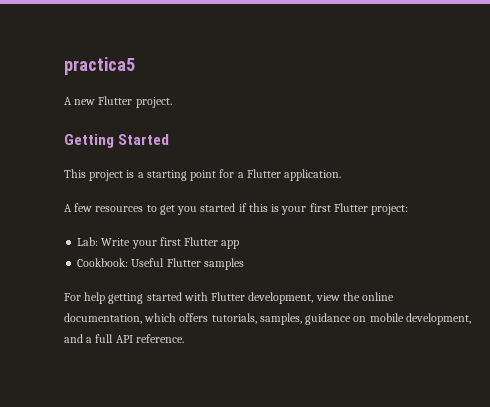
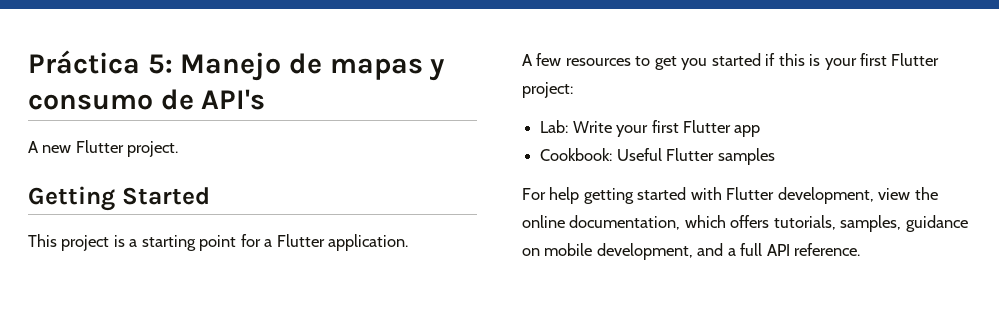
- practica5
+ Práctica 5: Manejo de mapas y consumo de API's

